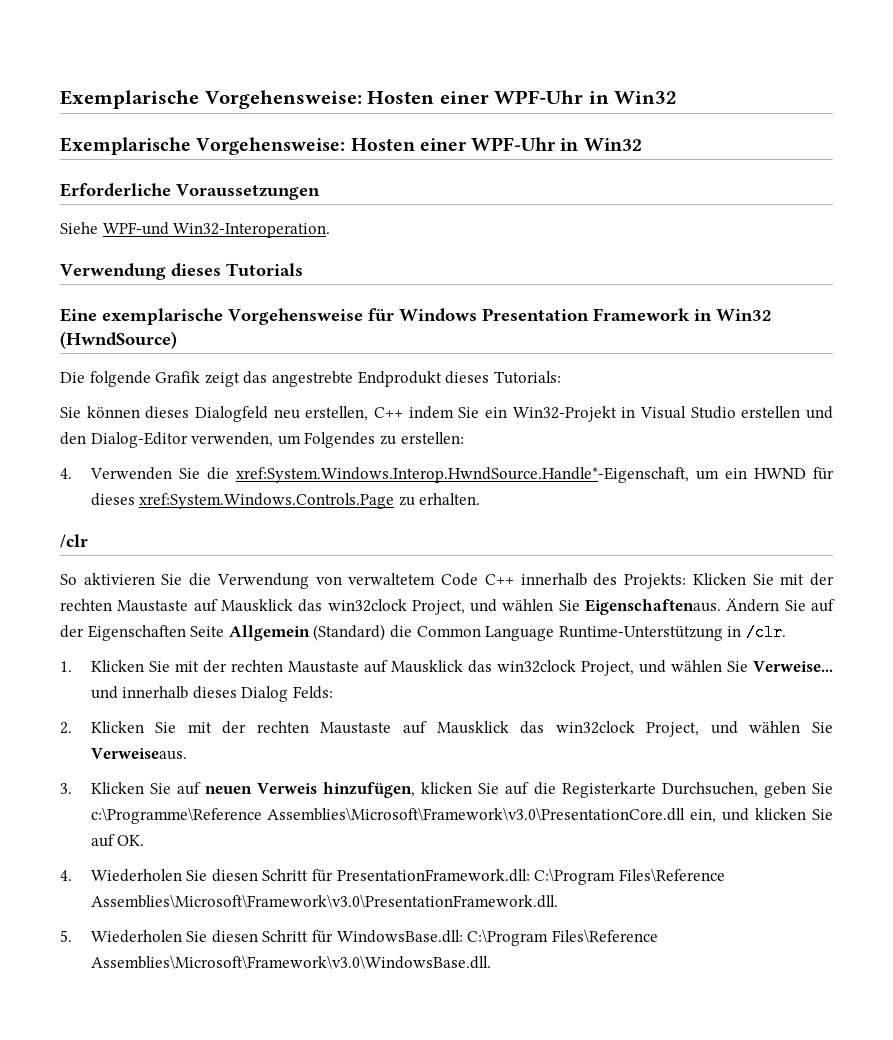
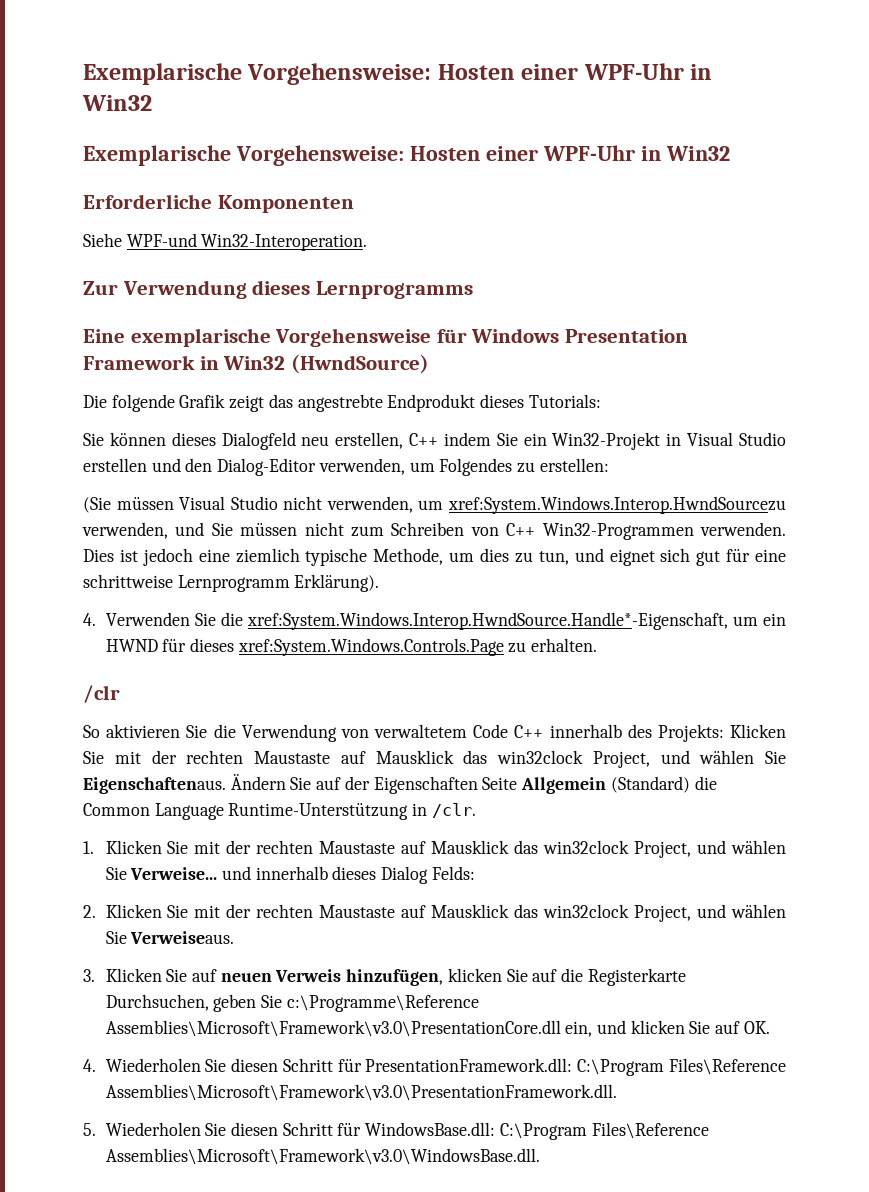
- Erforderliche Voraussetzungen
+ Erforderliche Komponenten
- Verwendung dieses Tutorials
+ Zur Verwendung dieses Lernprogramms
+ (Sie müssen Visual Studio nicht verwenden, um xref:System.Windows.Interop.HwndSourcezu verwenden, und Sie müssen nicht zum Schreiben von C++ Win32-Programmen verwenden. Dies ist jedoch eine ziemlich typische Methode, um dies zu tun, und eignet sich gut für eine schrittweise Lernprogramm Erklärung).

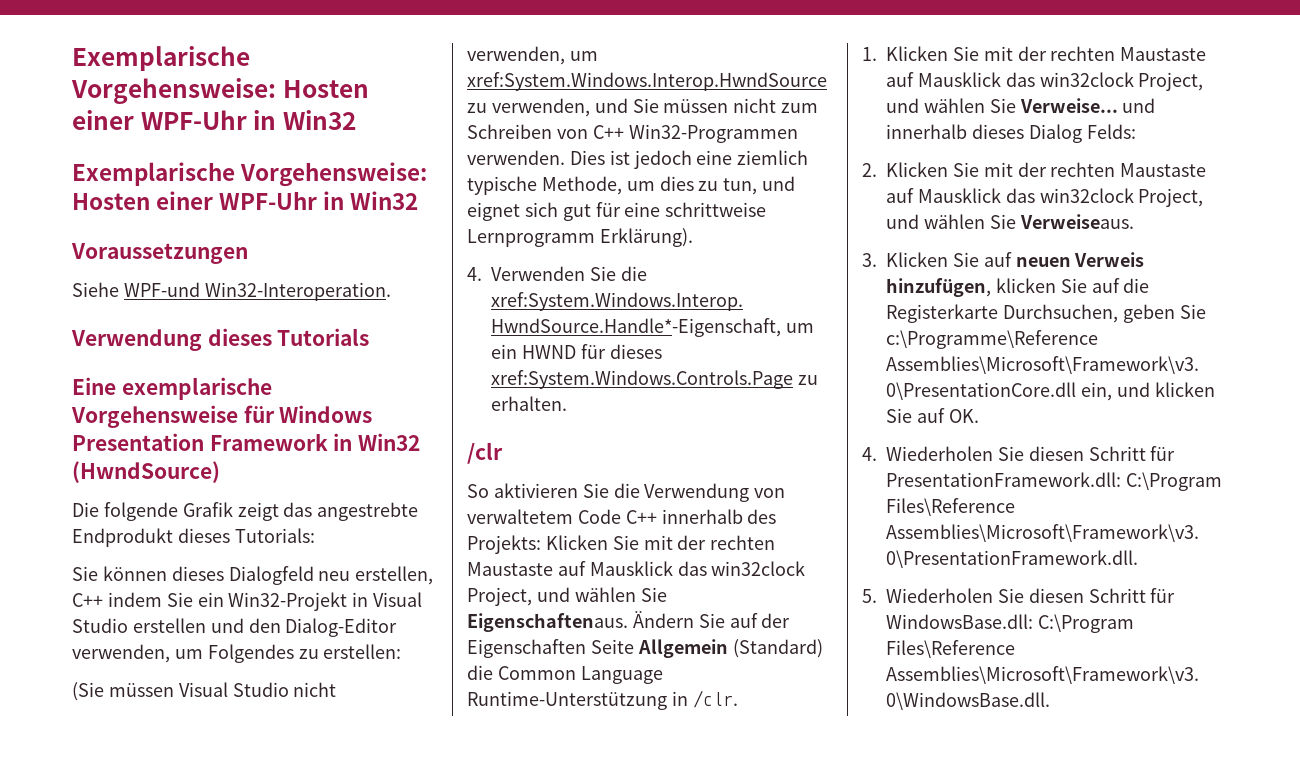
- Erforderliche Komponenten
+ Voraussetzungen
- Zur Verwendung dieses Lernprogramms
+ Verwendung dieses Tutorials

